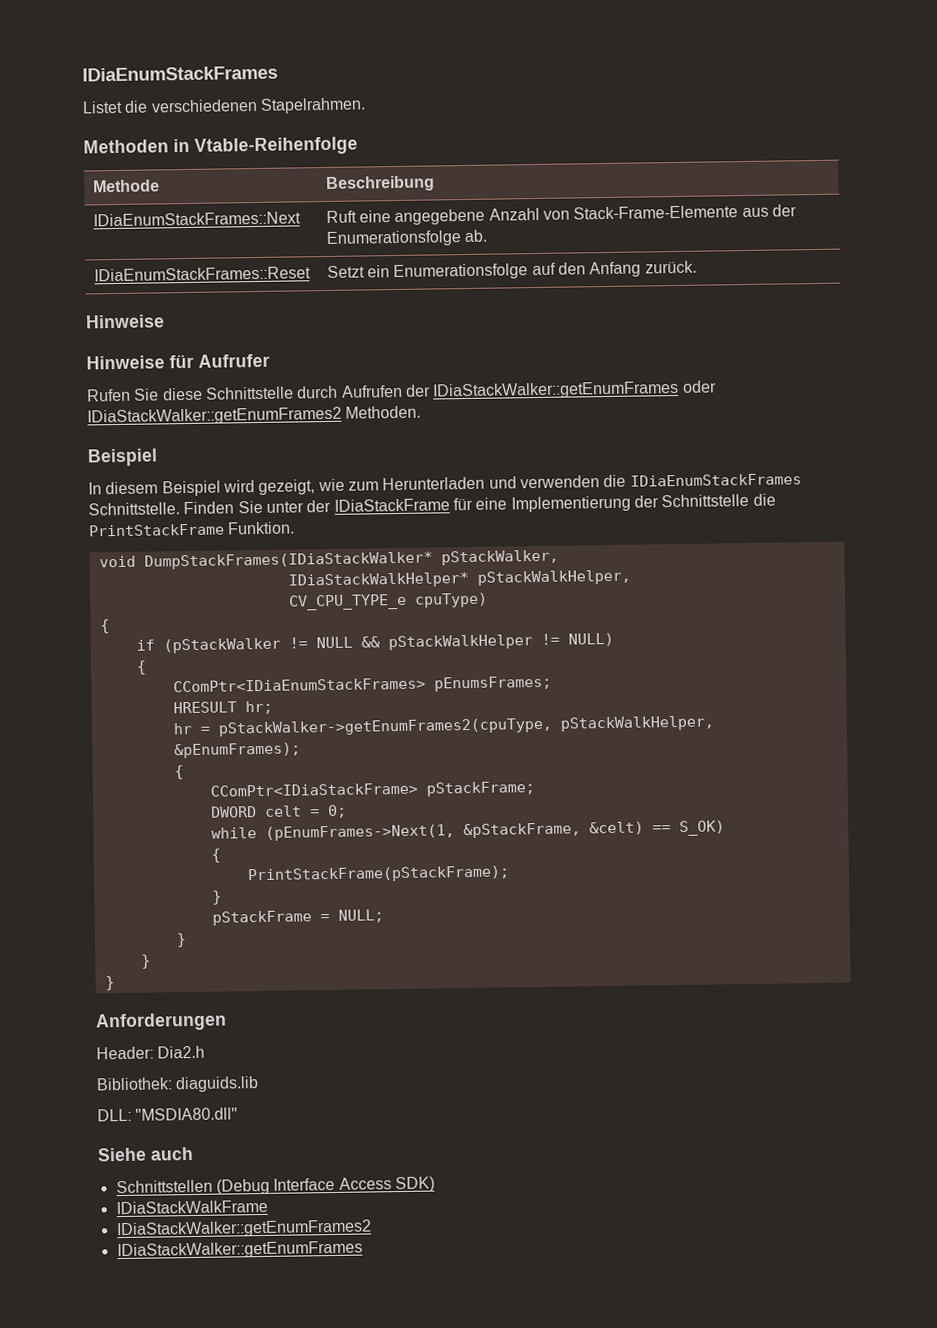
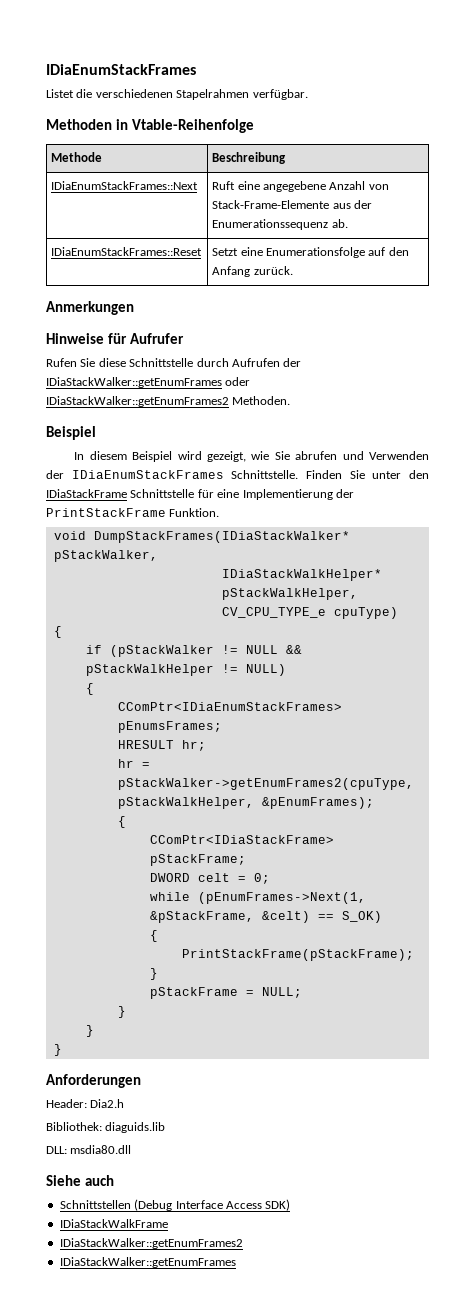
- Listet die verschiedenen Stapelrahmen.
+ Listet die verschiedenen Stapelrahmen verfügbar.
- IDiaEnumStackFrames::Next | Ruft eine angegebene Anzahl von Stack-Frame-Elemente aus der Enumerationsfolge ab.
+ IDiaEnumStackFrames::Next | Ruft eine angegebene Anzahl von Stack-Frame-Elemente aus der Enumerationssequenz ab.
- IDiaEnumStackFrames::Reset | Setzt ein Enumerationsfolge auf den Anfang zurück.
- Hinweise
+ IDiaEnumStackFrames::Reset | Setzt eine Enumerationsfolge auf den Anfang zurück.
+ Anmerkungen
- In diesem Beispiel wird gezeigt, wie zum Herunterladen und verwenden die IDiaEnumStackFrames Schnittstelle.
+ In diesem Beispiel wird gezeigt, wie Sie abrufen und Verwenden der IDiaEnumStackFrames Schnittstelle.
- Finden Sie unter der IDiaStackFrame für eine Implementierung der Schnittstelle die PrintStackFrame Funktion.
+ Finden Sie unter den IDiaStackFrame Schnittstelle für eine Implementierung der PrintStackFrame Funktion.
- DLL: "MSDIA80.dll"
+ DLL: msdia80.dll

